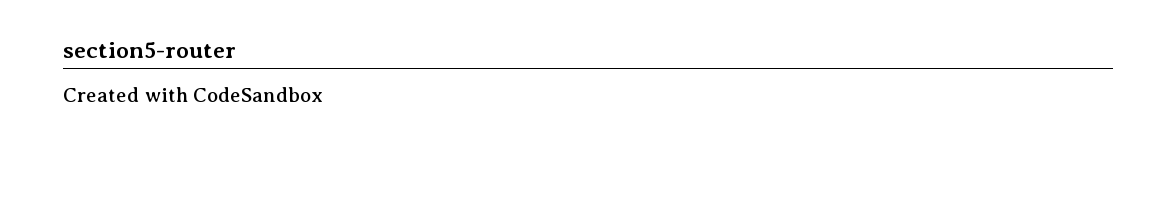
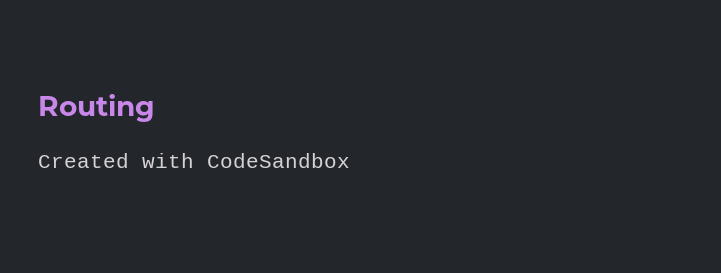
- section5-router
+ Routing

